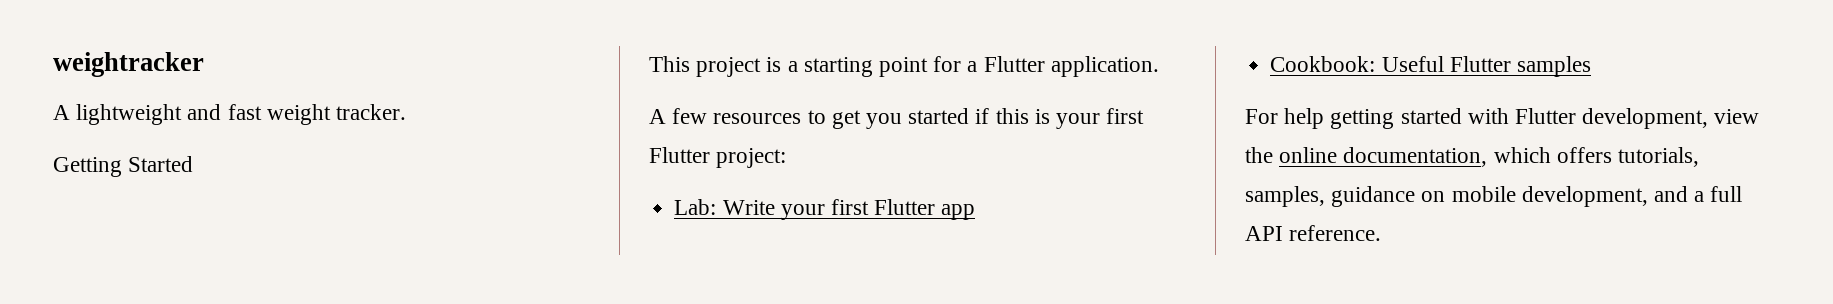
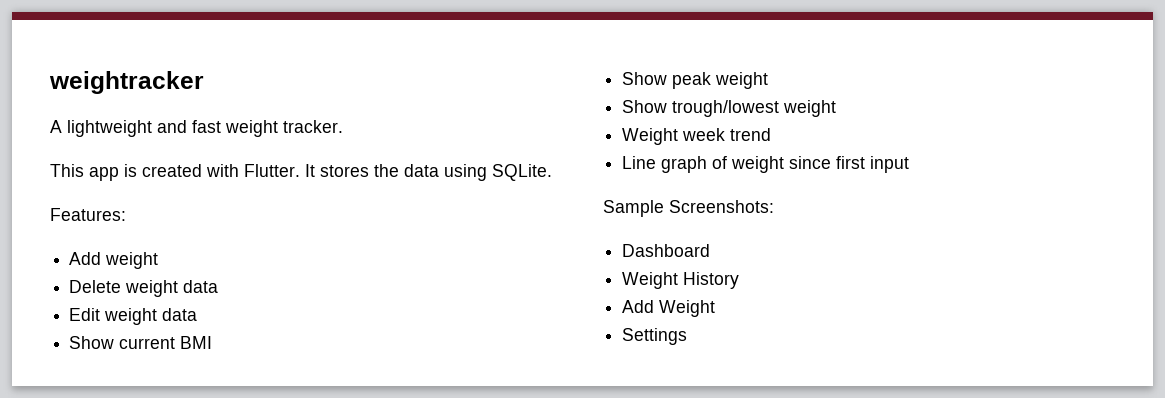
- Getting Started
- This project is a starting point for a Flutter application.
- A few resources to get you started if this is your first Flutter project:
- Lab: Write your first Flutter app
- Cookbook: Useful Flutter samples
- For help getting started with Flutter development, view the online documentation, which offers tutorials, samples, guidance on mobile development, and a full API reference.
+ This app is created with Flutter. It stores the data using SQLite.
+ Features:
+ Add weight
+ Delete weight data
+ Edit weight data
+ Show current BMI
+ Show peak weight
+ Show trough/lowest weight
+ Weight week trend
+ Line graph of weight since first input
+ Sample Screenshots:
+ Dashboard
+ Weight History
+ Add Weight
+ Settings

